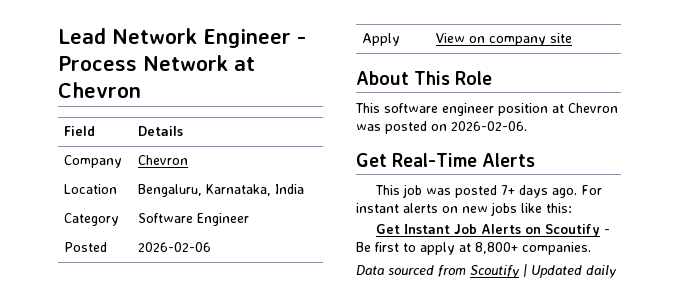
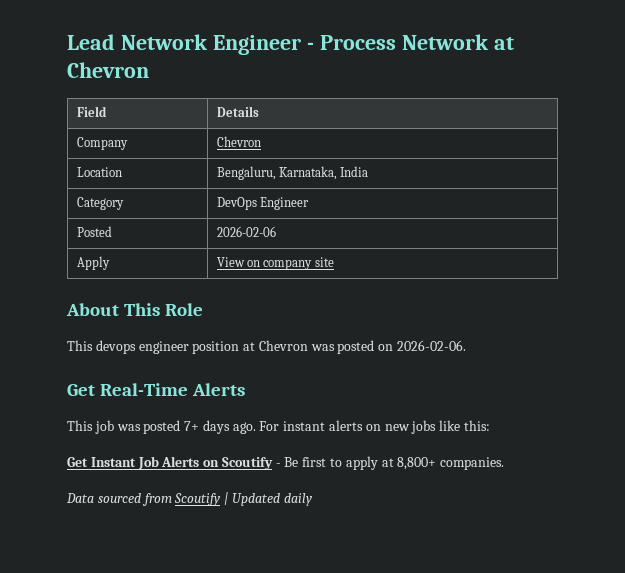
- Category | Software Engineer
+ Category | DevOps Engineer
- This software engineer position at Chevron was posted on 2026-02-06.
+ This devops engineer position at Chevron was posted on 2026-02-06.

